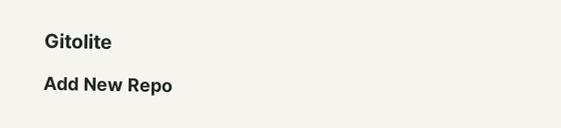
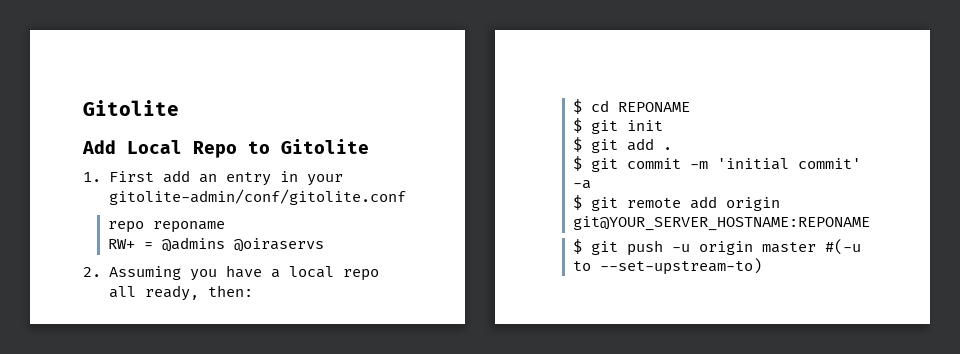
- Add New Repo
+ Add Local Repo to Gitolite
+ 1. First add an entry in your gitolite-admin/conf/gitolite.conf
+ repo reponame
+ RW+ = @admins @oiraservs
+ 2. Assuming you have a local repo all ready, then:
+ $ cd REPONAME
+ $ git init
+ $ git add .
+ $ git commit -m 'initial commit' -a
+ $ git remote add origin git@YOUR_SERVER_HOSTNAME:REPONAME
+ $ git push -u origin master #(-u to --set-upstream-to)

